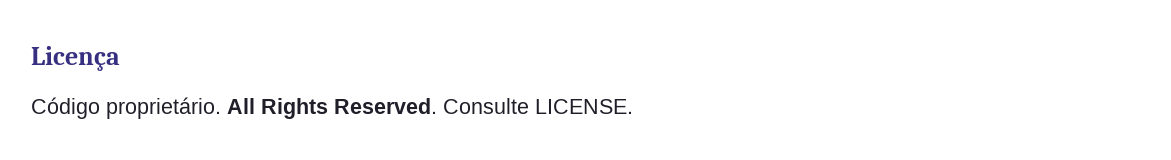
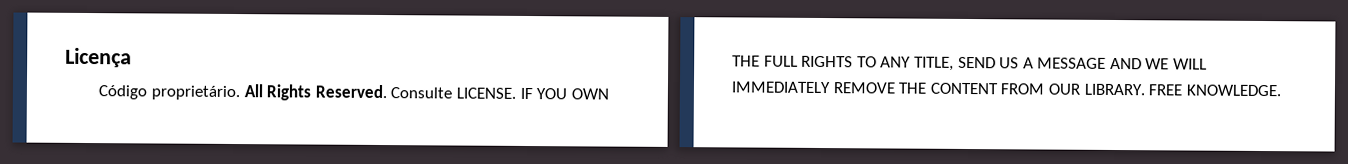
+ IF YOU OWN THE FULL RIGHTS TO ANY TITLE, SEND US A MESSAGE AND WE WILL IMMEDIATELY REMOVE THE CONTENT FROM OUR LIBRARY. FREE KNOWLEDGE.

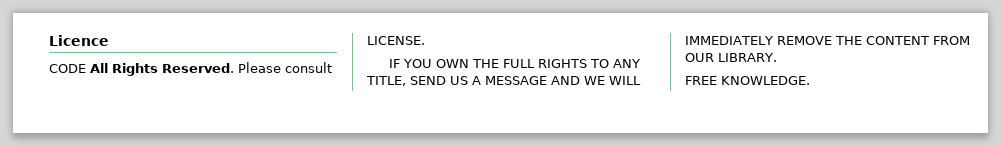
- Licença
- Código proprietário. All Rights Reserved.
+ Licence
+ CODE All Rights Reserved.
- Consulte LICENSE. IF YOU OWN THE FULL RIGHTS TO ANY TITLE, SEND US A MESSAGE AND WE WILL IMMEDIATELY REMOVE THE CONTENT FROM OUR LIBRARY. FREE KNOWLEDGE.
+ Please consult LICENSE.
+ IF YOU OWN THE FULL RIGHTS TO ANY TITLE, SEND US A MESSAGE AND WE WILL IMMEDIATELY REMOVE THE CONTENT FROM OUR LIBRARY.
+ FREE KNOWLEDGE.

